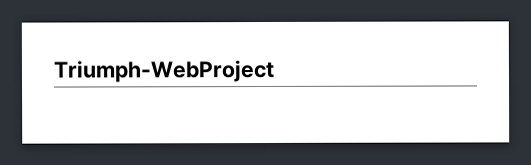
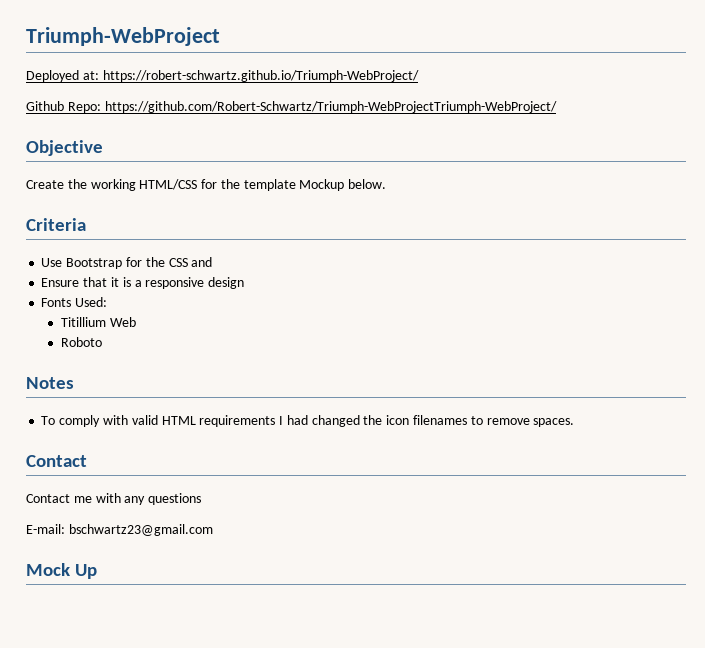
+ Deployed at: https://robert-schwartz.github.io/Triumph-WebProject/
+ Github Repo: https://github.com/Robert-Schwartz/Triumph-WebProjectTriumph-WebProject/
+ Objective
+ Create the working HTML/CSS for the template Mockup below.
+ Criteria
+ Use Bootstrap for the CSS and
+ Ensure that it is a responsive design
+ Fonts Used:
+ Titillium Web
+ Roboto
+ Notes
+ To comply with valid HTML requirements I had changed the icon filenames to remove spaces.
+ Contact
+ Contact me with any questions
+ E-mail: bschwartz23@gmail.com
+ Mock Up

